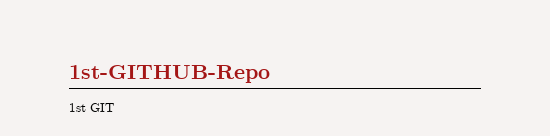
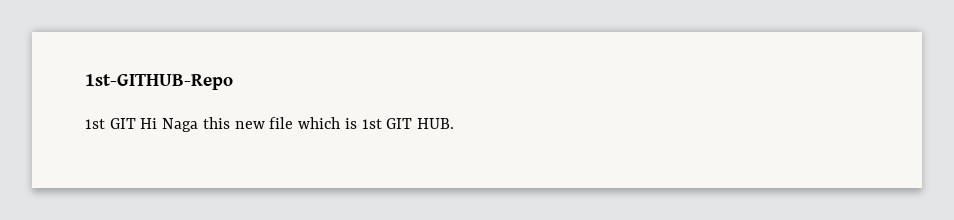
- 1st GIT
+ 1st GIT Hi Naga this new file which is 1st GIT HUB.

